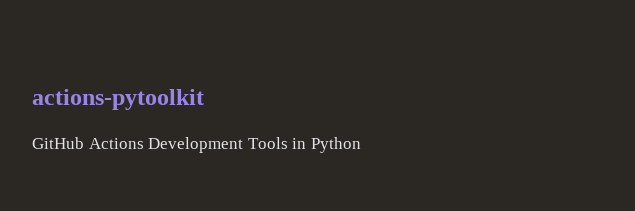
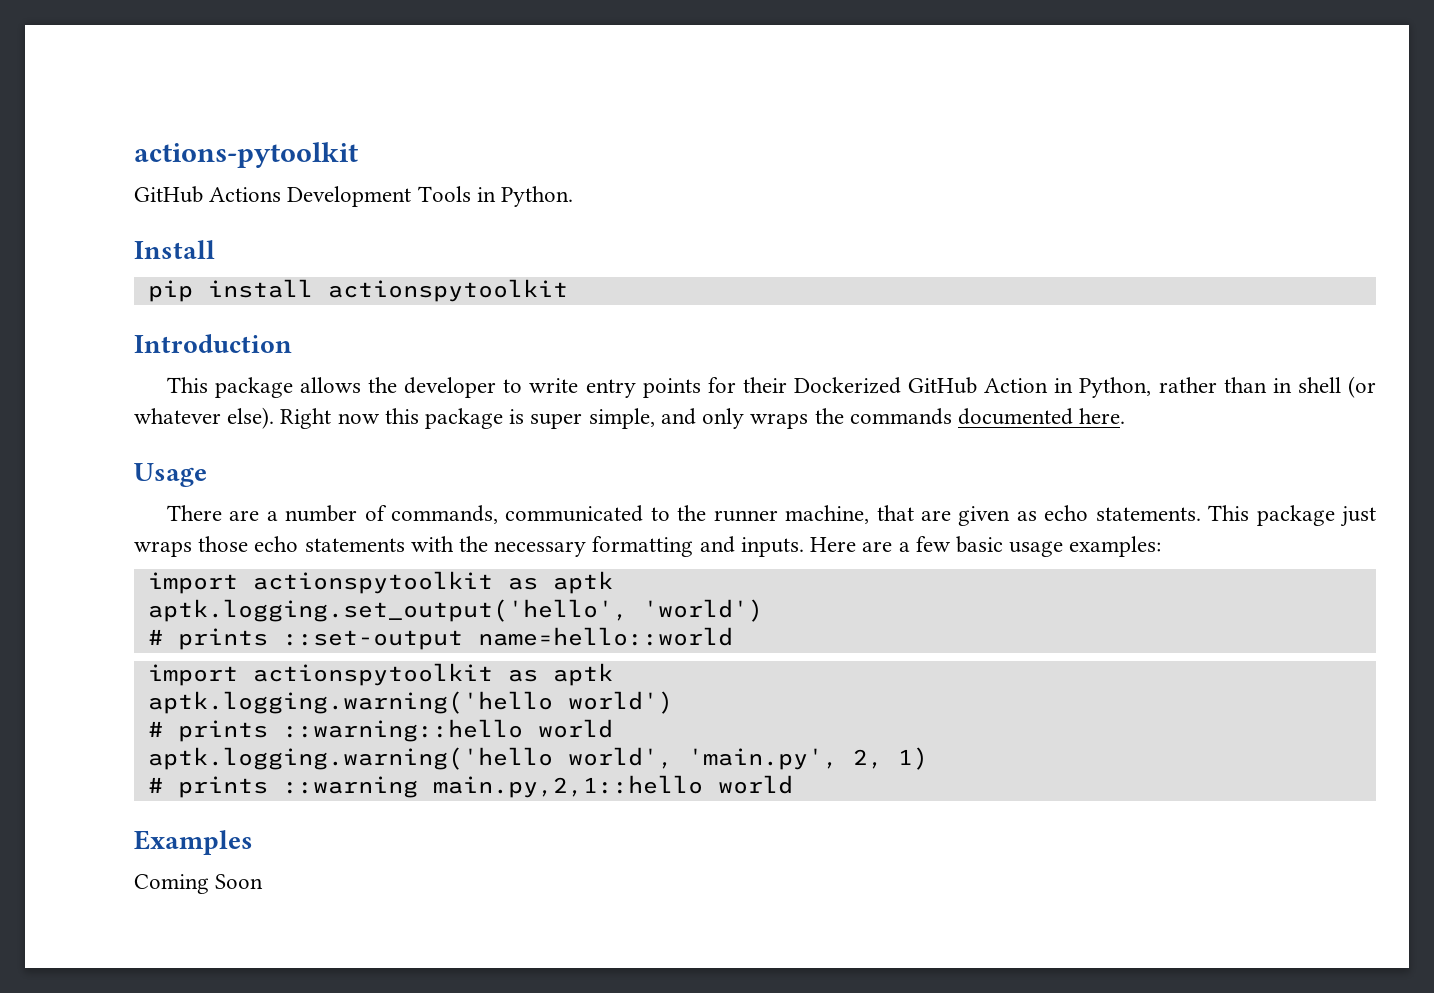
- GitHub Actions Development Tools in Python
+ GitHub Actions Development Tools in Python.
+ Install
+ pip install actionspytoolkit
+ Introduction
+ This package allows the developer to write entry points for their Dockerized GitHub Action in Python, rather than in shell (or whatever else). Right now this package is super simple, and only wraps the commands documented here.
+ Usage
+ There are a number of commands, communicated to the runner machine, that are given as echo statements. This package just wraps those echo statements with the necessary formatting and inputs. Here are a few basic usage examples:
+ import actionspytoolkit as aptk
+ aptk.logging.set_output('hello', 'world')
+ # prints ::set-output name=hello::world
+ import actionspytoolkit as aptk
+ aptk.logging.warning('hello world')
+ # prints ::warning::hello world
+ aptk.logging.warning('hello world', 'main.py', 2, 1)
+ # prints ::warning main.py,2,1::hello world
+ Examples
+ Coming Soon

